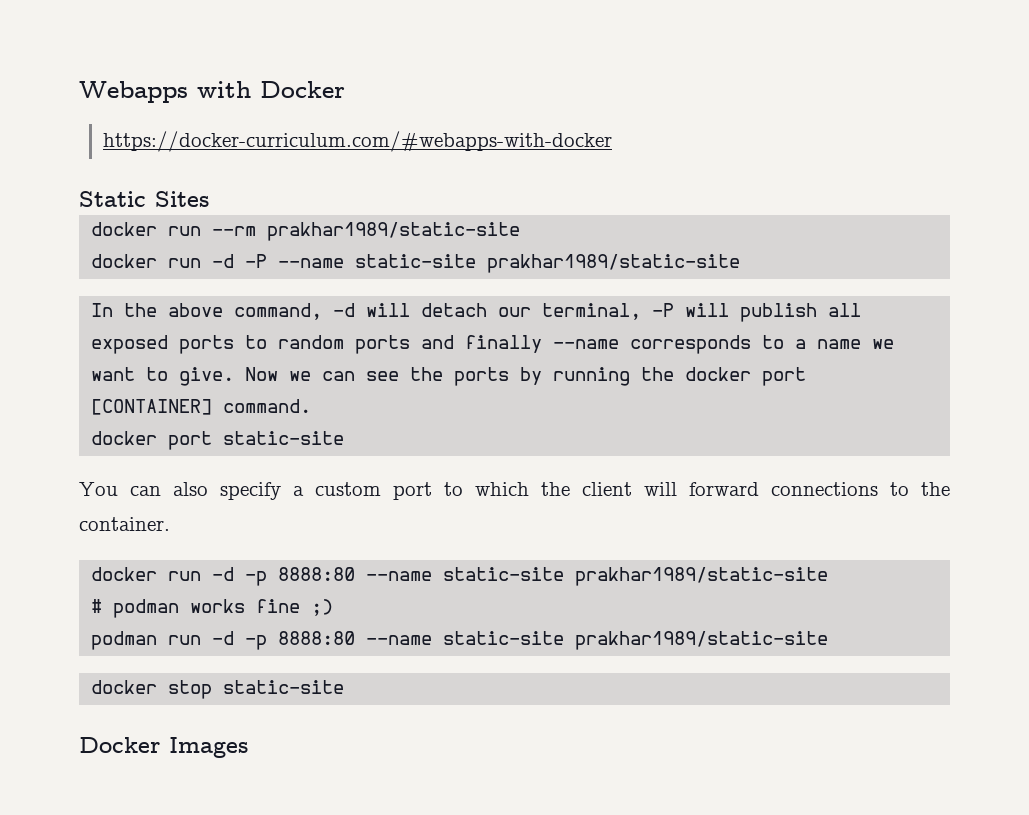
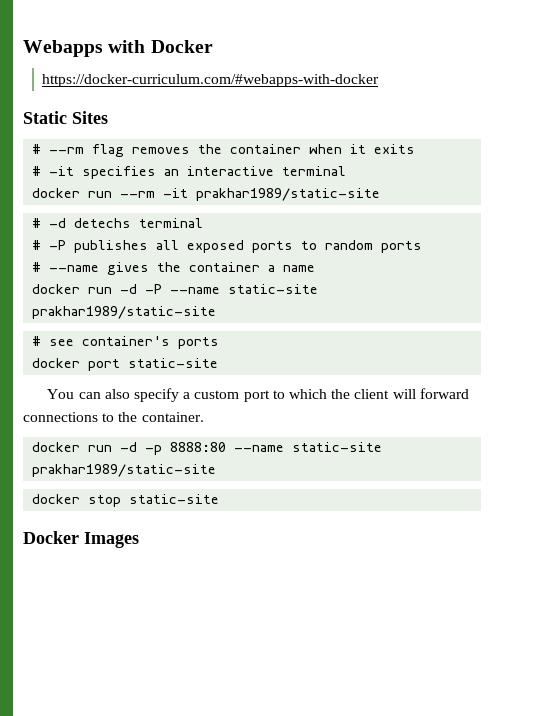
+ # --rm flag removes the container when it exits
+ # -it specifies an interactive terminal
- docker run --rm prakhar1989/static-site
+ docker run --rm -it prakhar1989/static-site
+ # -d detechs terminal
+ # -P publishes all exposed ports to random ports
+ # --name gives the container a name
- In the above command, -d will detach our terminal, -P will publish all exposed ports to random ports and finally --name corresponds to a name we want to give. Now we can see the ports by running the docker port [CONTAINER] command.
+ # see container's ports
- # podman works fine ;)
- podman run -d -p 8888:80 --name static-site prakhar1989/static-site

